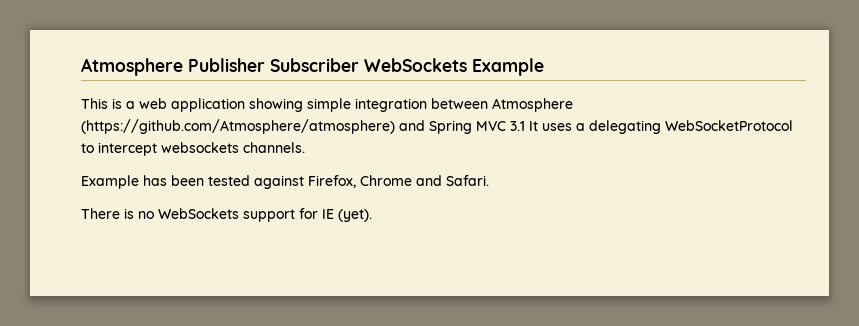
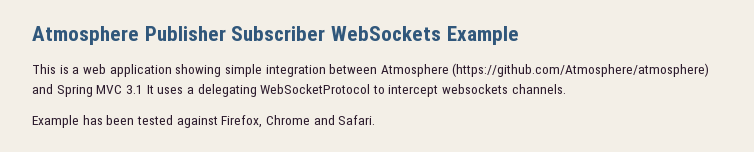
- There is no WebSockets support for IE (yet).

